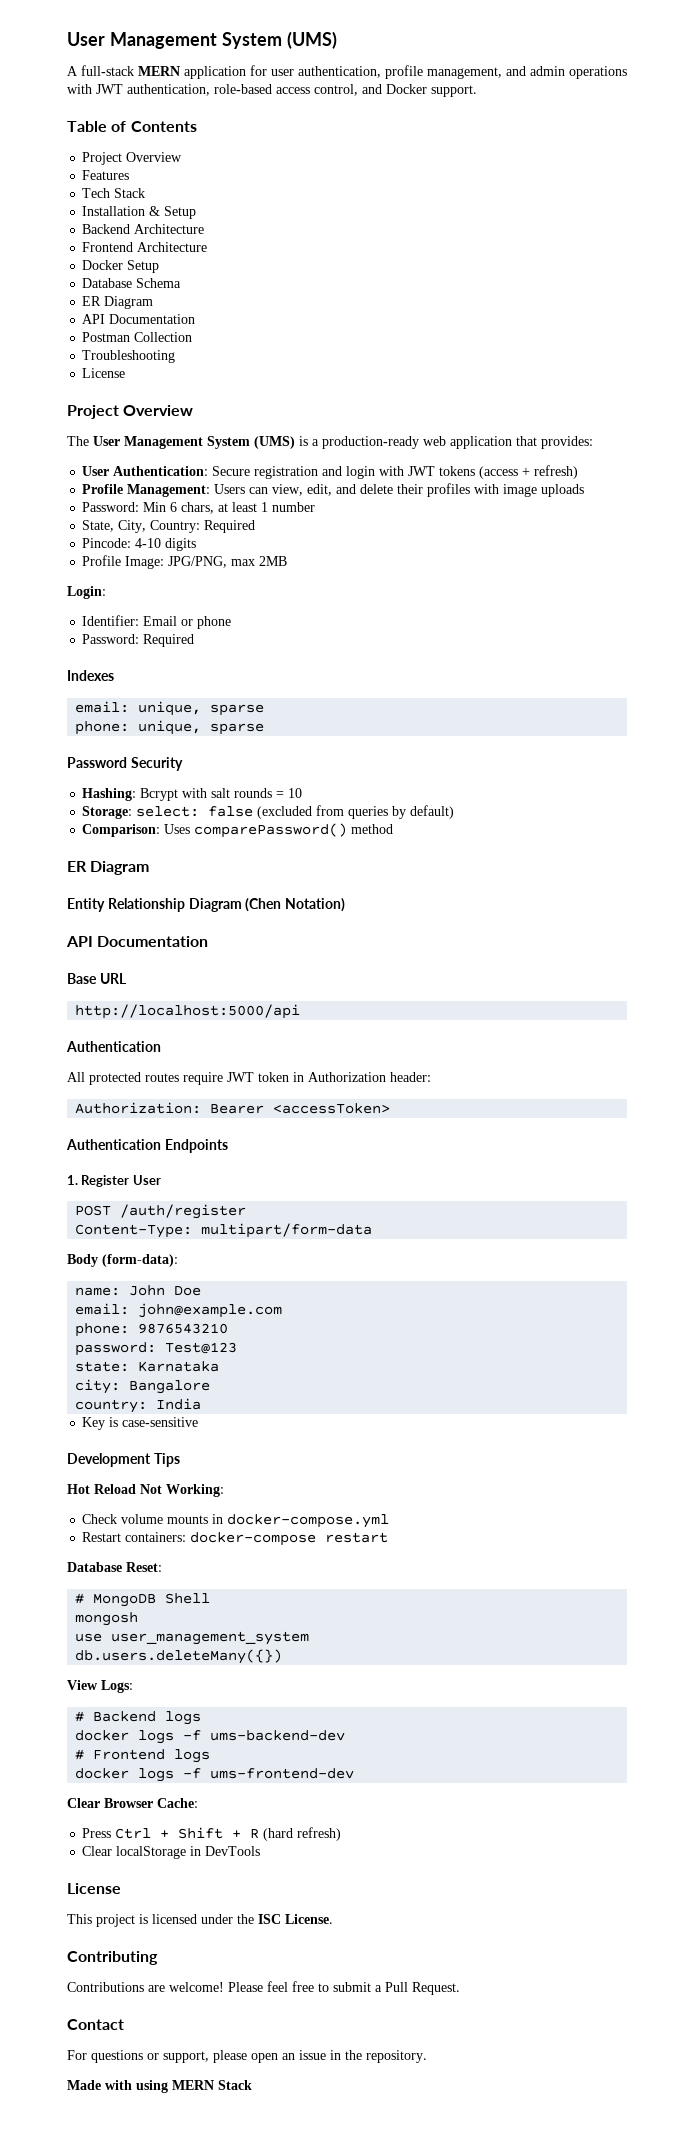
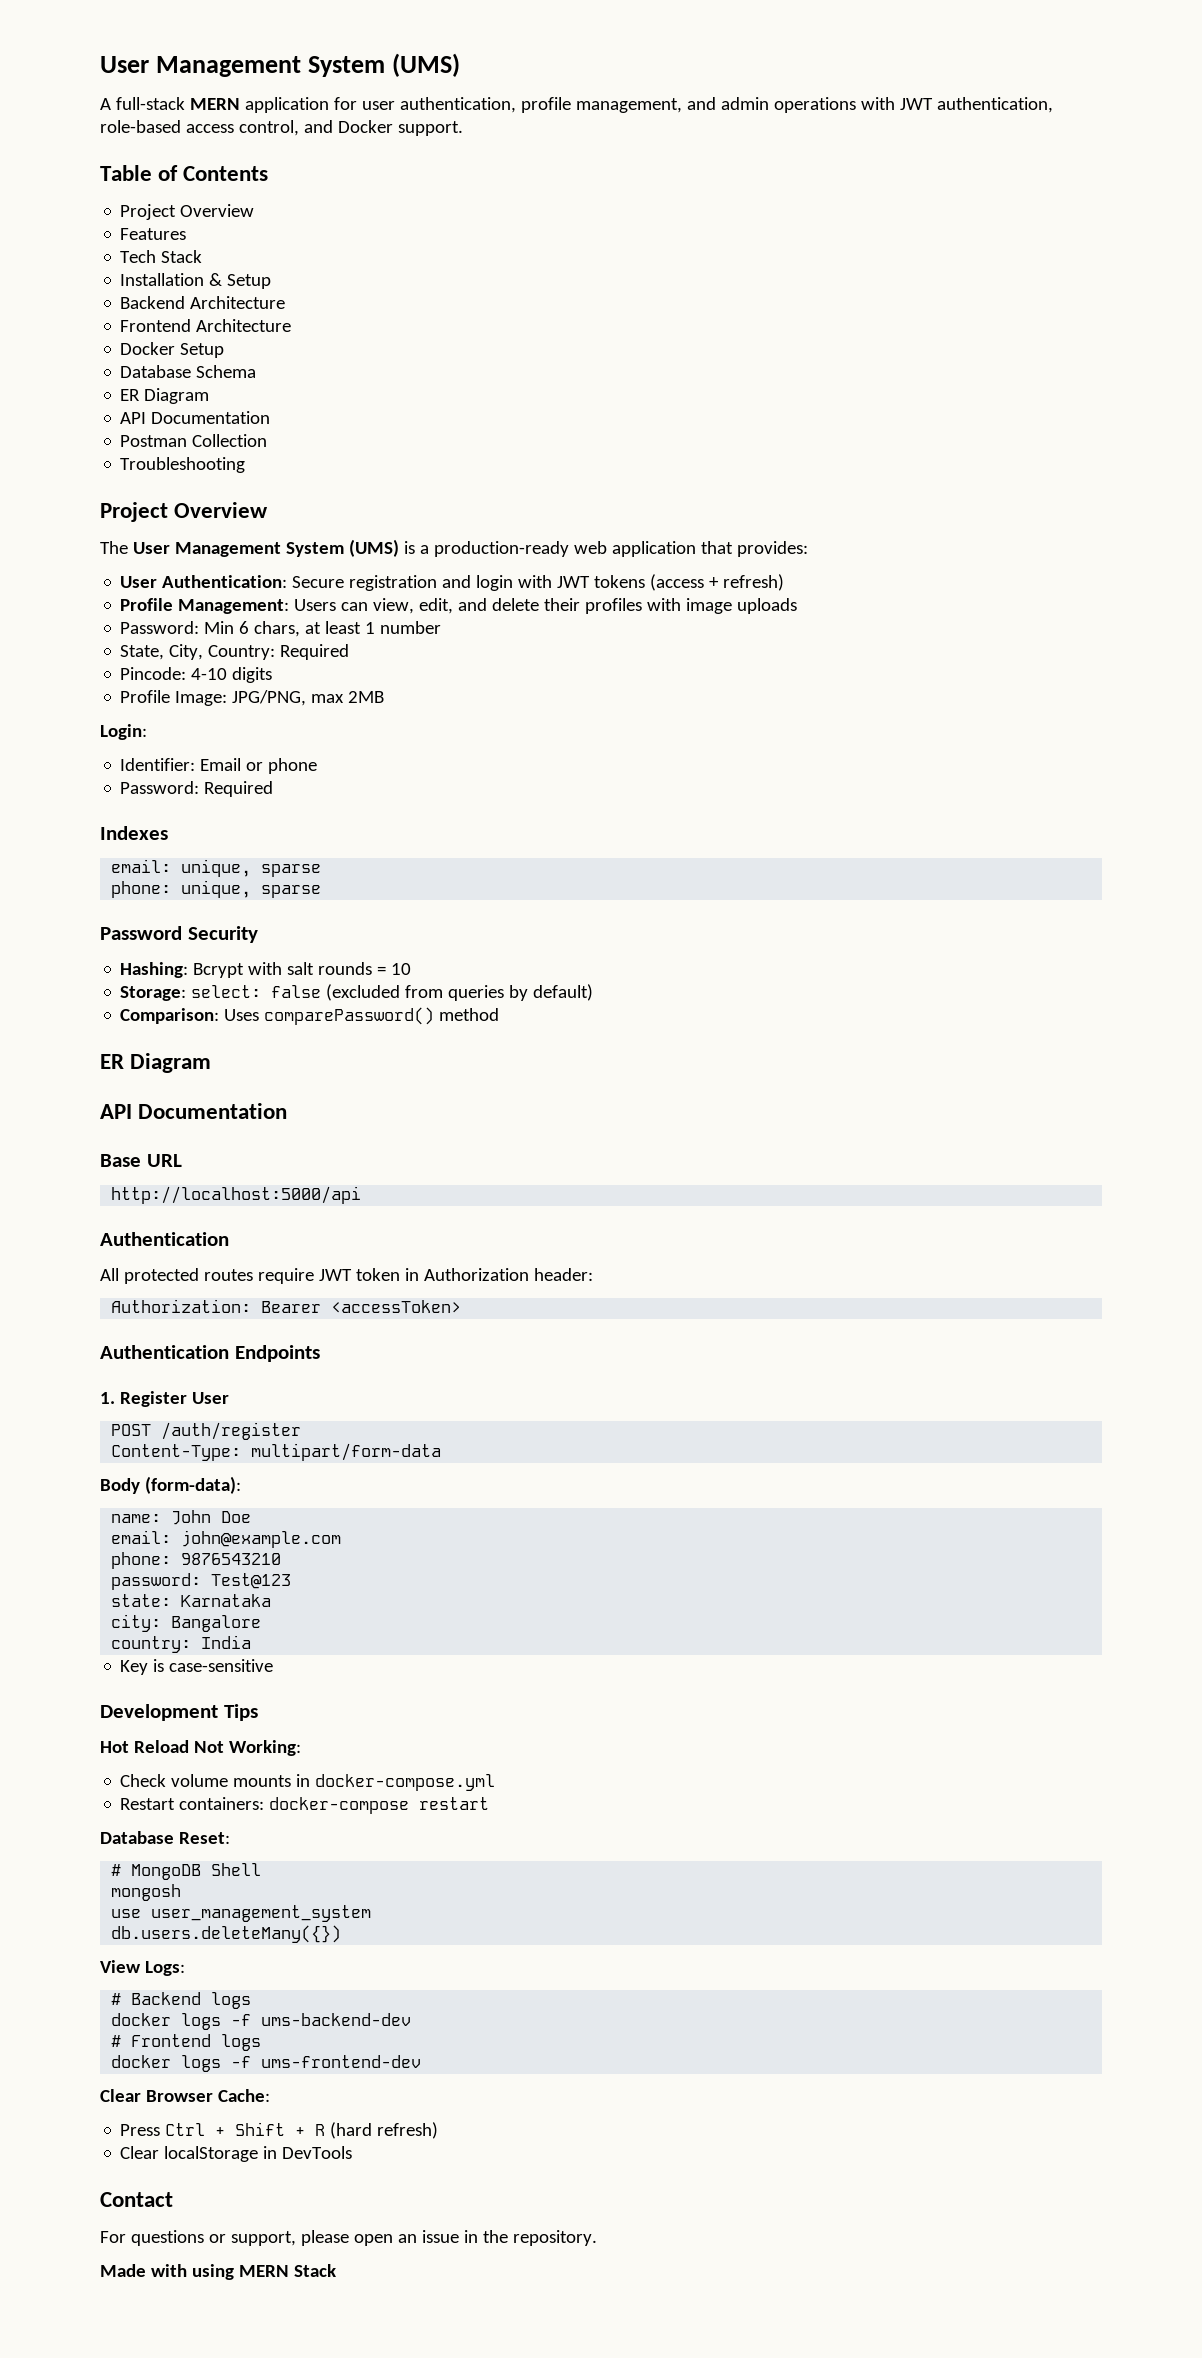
  Troubleshooting
- License
- Entity Relationship Diagram (Chen Notation)
  Clear localStorage in DevTools
- License
- This project is licensed under the ISC License.
- Contributing
- Contributions are welcome! Please feel free to submit a Pull Request.

